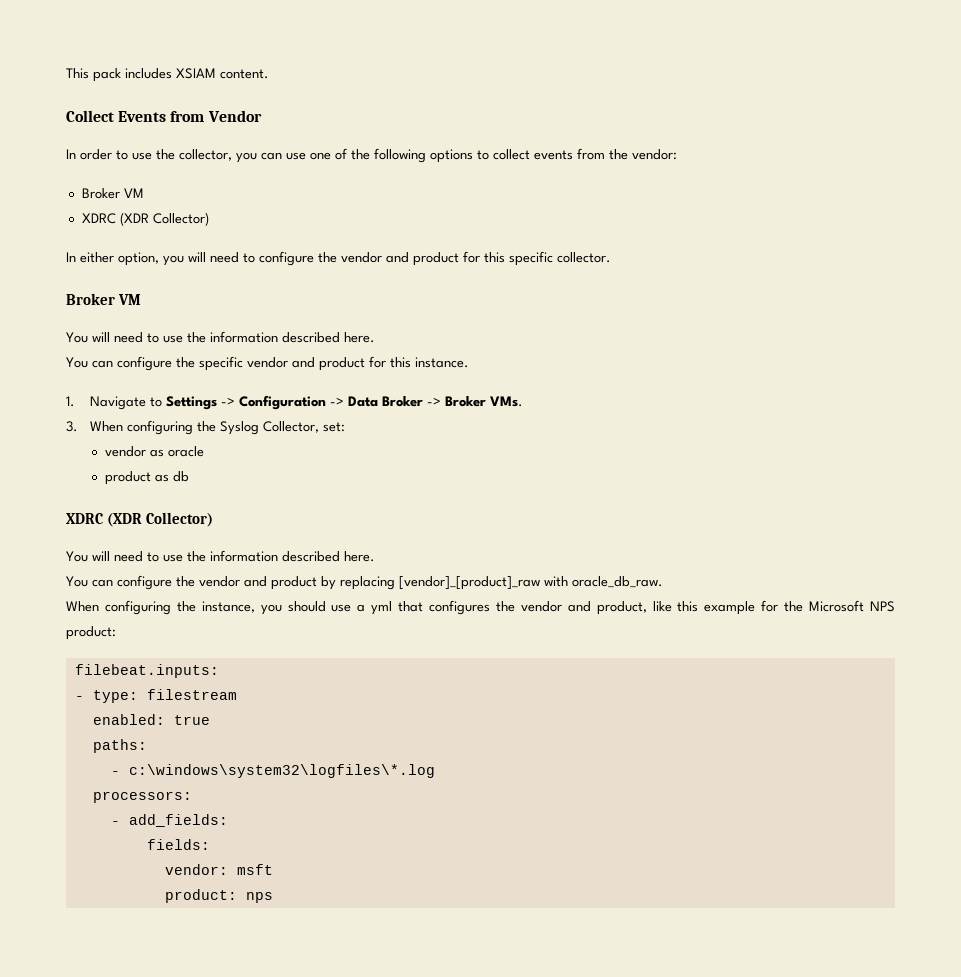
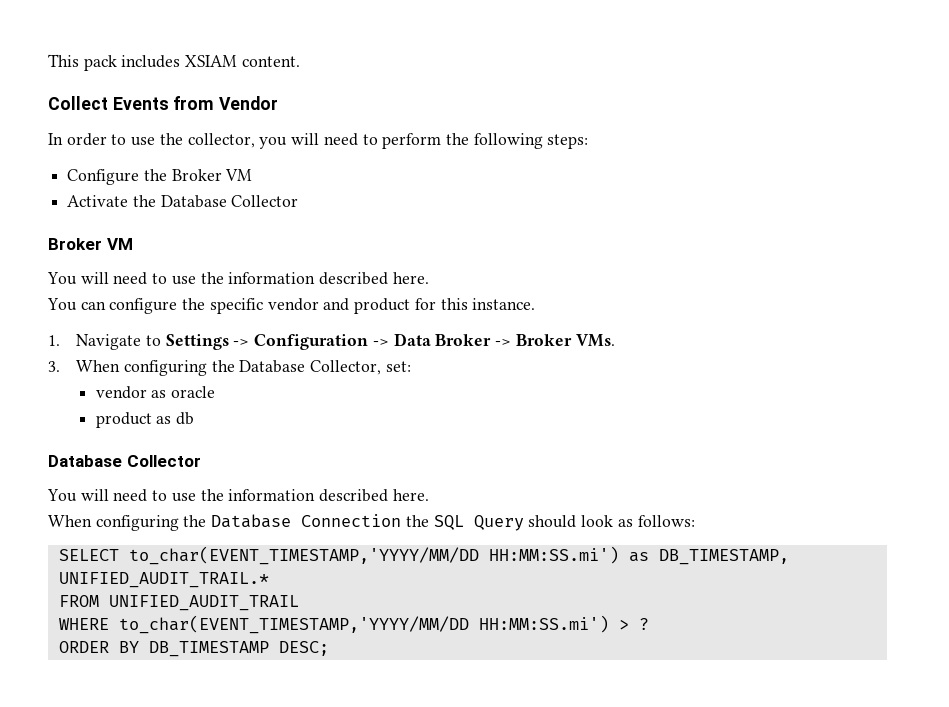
- In order to use the collector, you can use one of the following options to collect events from the vendor:
- Broker VM
- XDRC (XDR Collector)
- In either option, you will need to configure the vendor and product for this specific collector.
+ In order to use the collector, you will need to perform the following steps:
+ Configure the Broker VM
+ Activate the Database Collector
- 3. When configuring the Syslog Collector, set:
+ 3. When configuring the Database Collector, set:
  product as db
- XDRC (XDR Collector)
+ Database Collector
  You will need to use the information described here.
- You can configure the vendor and product by replacing [vendor]_[product]_raw with oracle_db_raw.
- When configuring the instance, you should use a yml that configures the vendor and product, like this example for the Microsoft NPS product:
- filebeat.inputs:
- - type: filestream
- enabled: true
- paths:
- - c:\windows\system32\logfiles\*.log
- processors:
- - add_fields:
- fields:
- vendor: msft
- product: nps
+ When configuring the Database Connection the SQL Query should look as follows:
+ SELECT to_char(EVENT_TIMESTAMP,'YYYY/MM/DD HH:MM:SS.mi') as DB_TIMESTAMP, UNIFIED_AUDIT_TRAIL.*
+ FROM UNIFIED_AUDIT_TRAIL
+ WHERE to_char(EVENT_TIMESTAMP,'YYYY/MM/DD HH:MM:SS.mi') > ?
+ ORDER BY DB_TIMESTAMP DESC;

